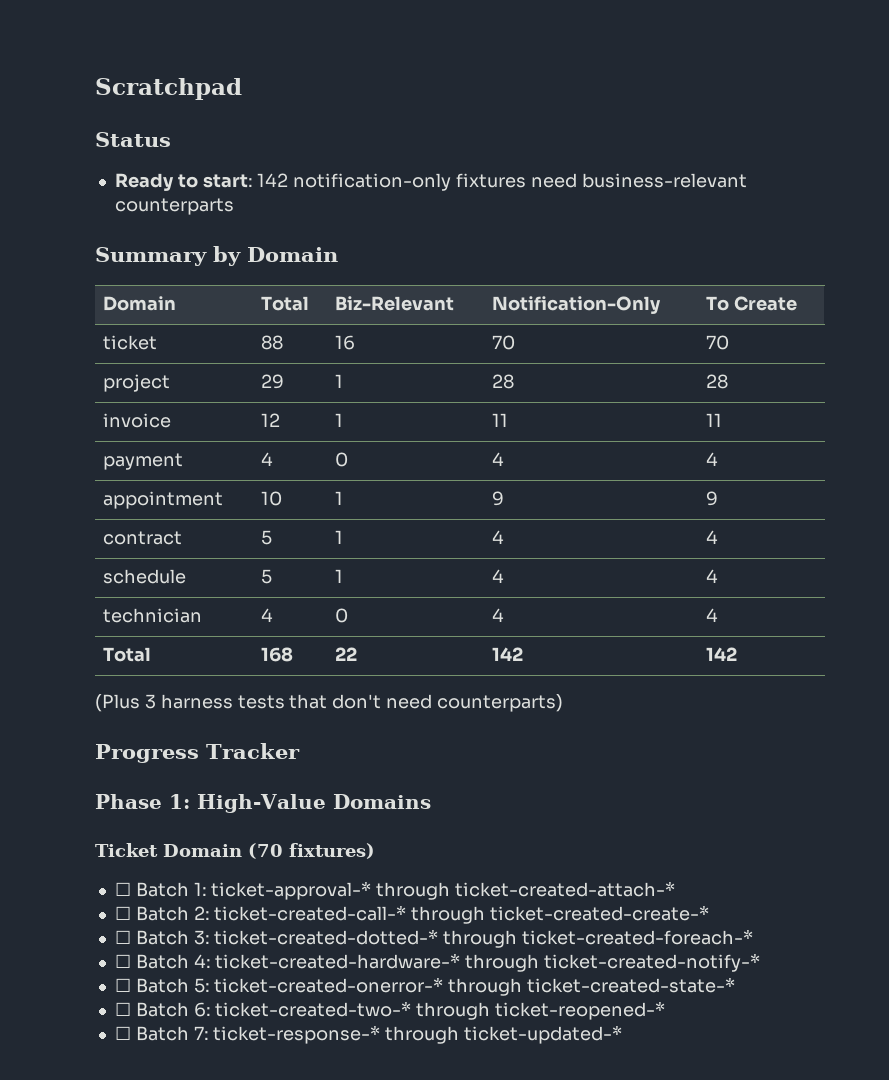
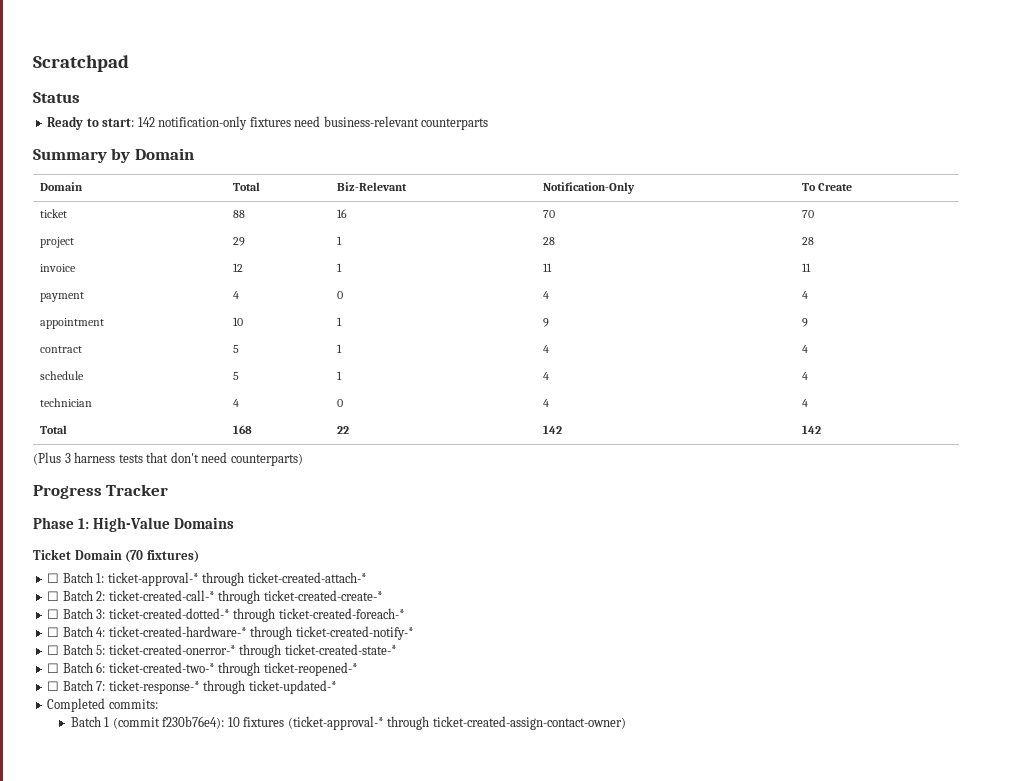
+ Completed commits:
+ Batch 1 (commit f230b76e4): 10 fixtures (ticket-approval-* through ticket-created-assign-contact-owner)

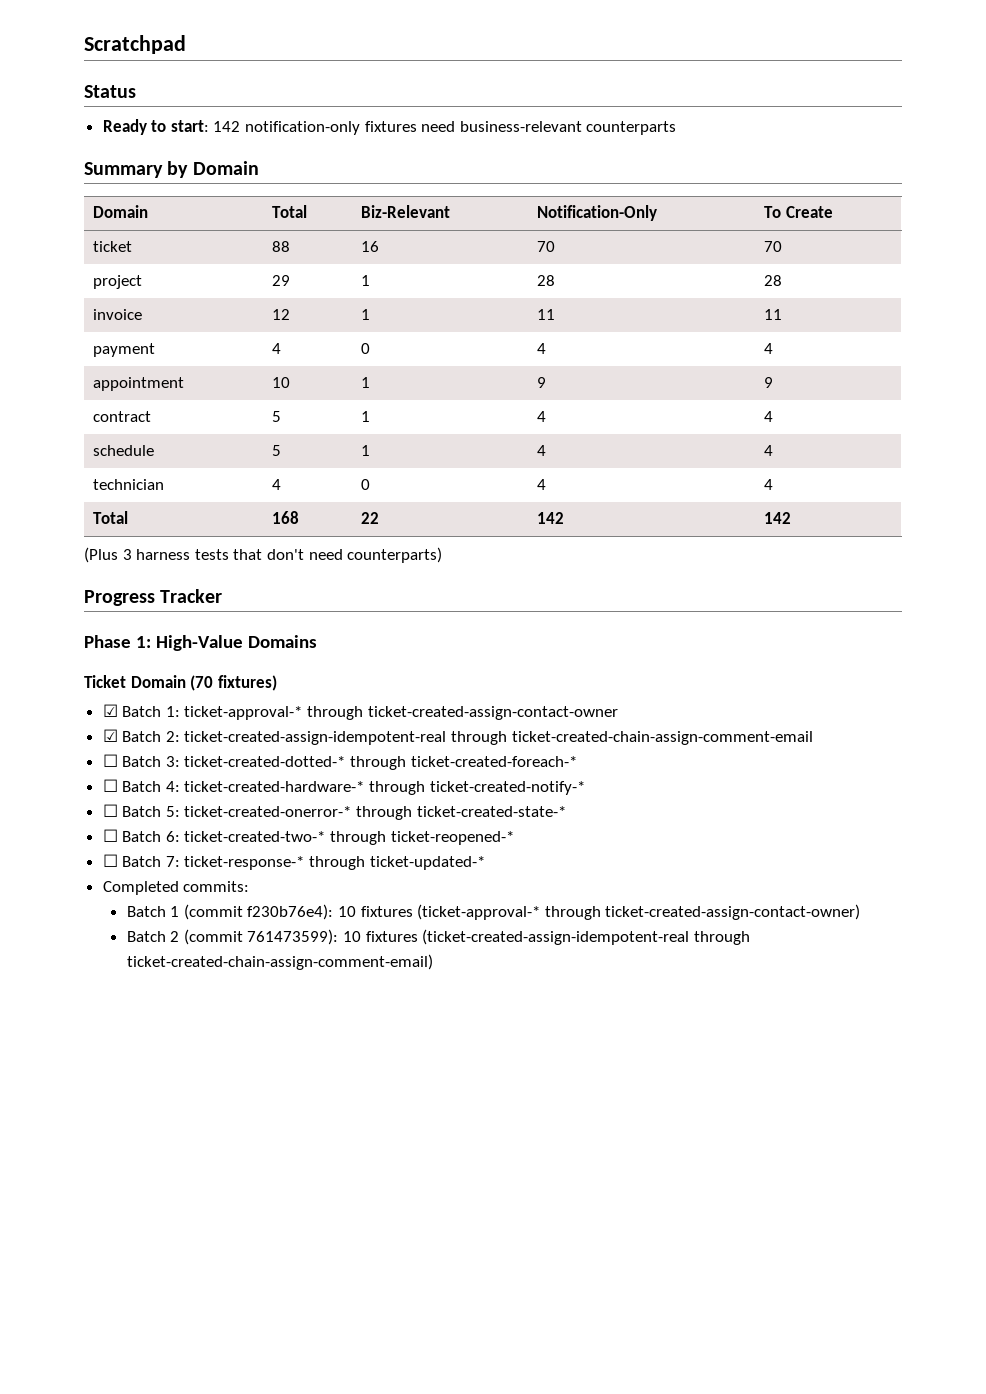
- ☐ Batch 1: ticket-approval-* through ticket-created-attach-*
- ☐ Batch 2: ticket-created-call-* through ticket-created-create-*
+ ☑ Batch 1: ticket-approval-* through ticket-created-assign-contact-owner
+ ☑ Batch 2: ticket-created-assign-idempotent-real through ticket-created-chain-assign-comment-email
+ Batch 2 (commit 761473599): 10 fixtures (ticket-created-assign-idempotent-real through ticket-created-chain-assign-comment-email)

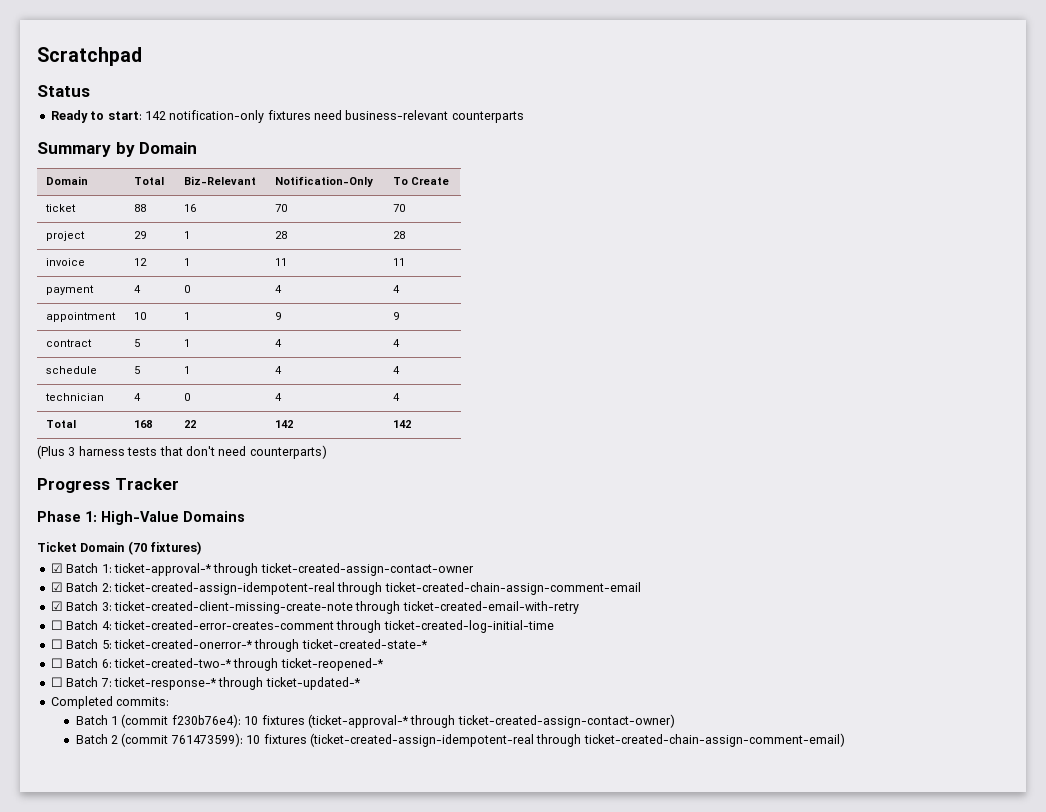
- ☐ Batch 3: ticket-created-dotted-* through ticket-created-foreach-*
+ ☑ Batch 3: ticket-created-client-missing-create-note through ticket-created-email-with-retry
- ☐ Batch 4: ticket-created-hardware-* through ticket-created-notify-*
+ ☐ Batch 4: ticket-created-error-creates-comment through ticket-created-log-initial-time

